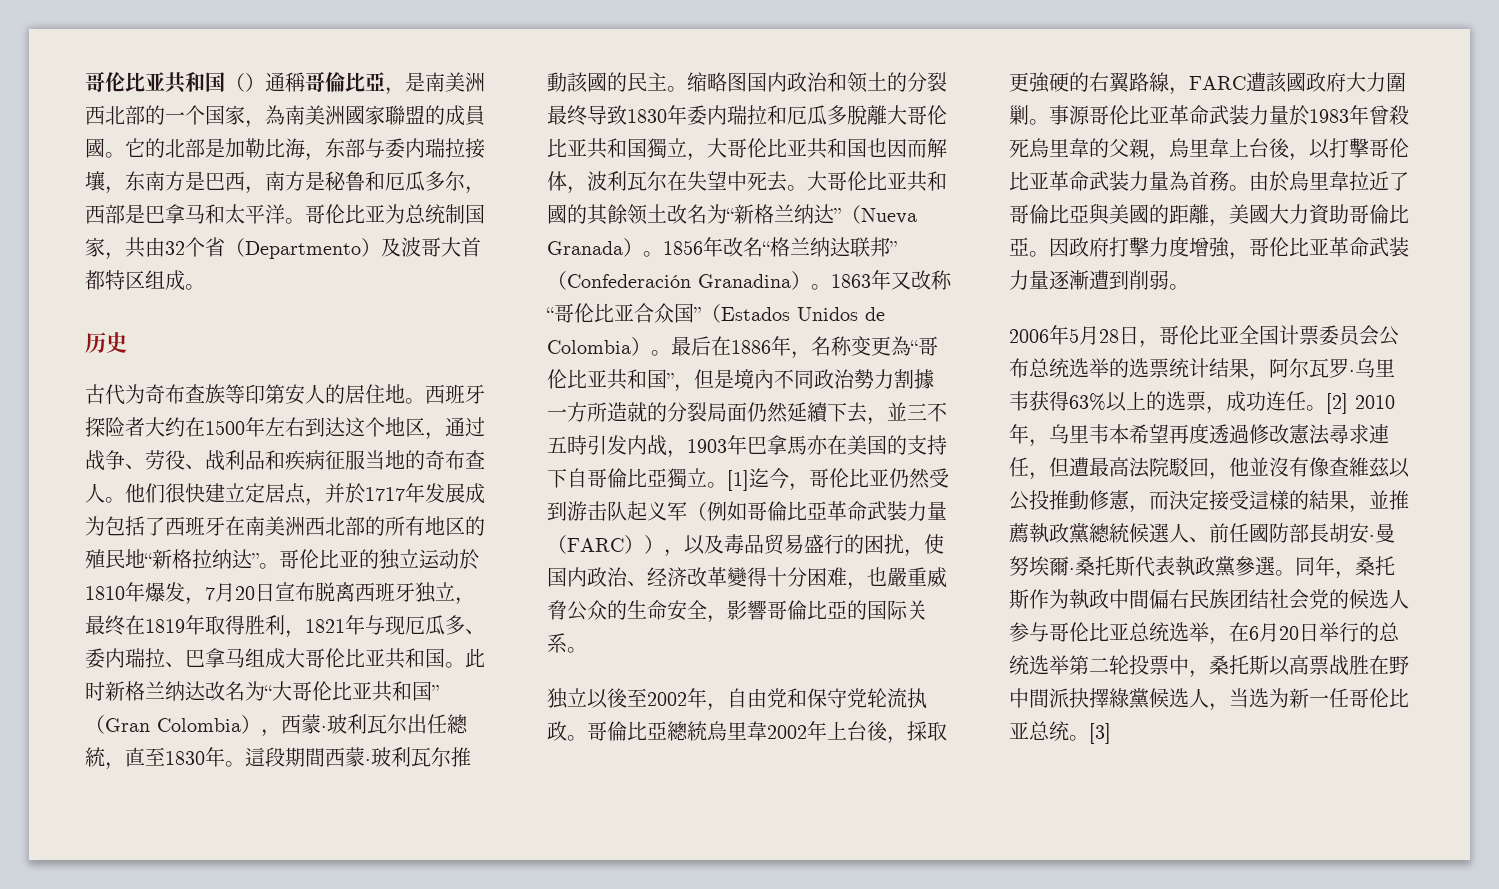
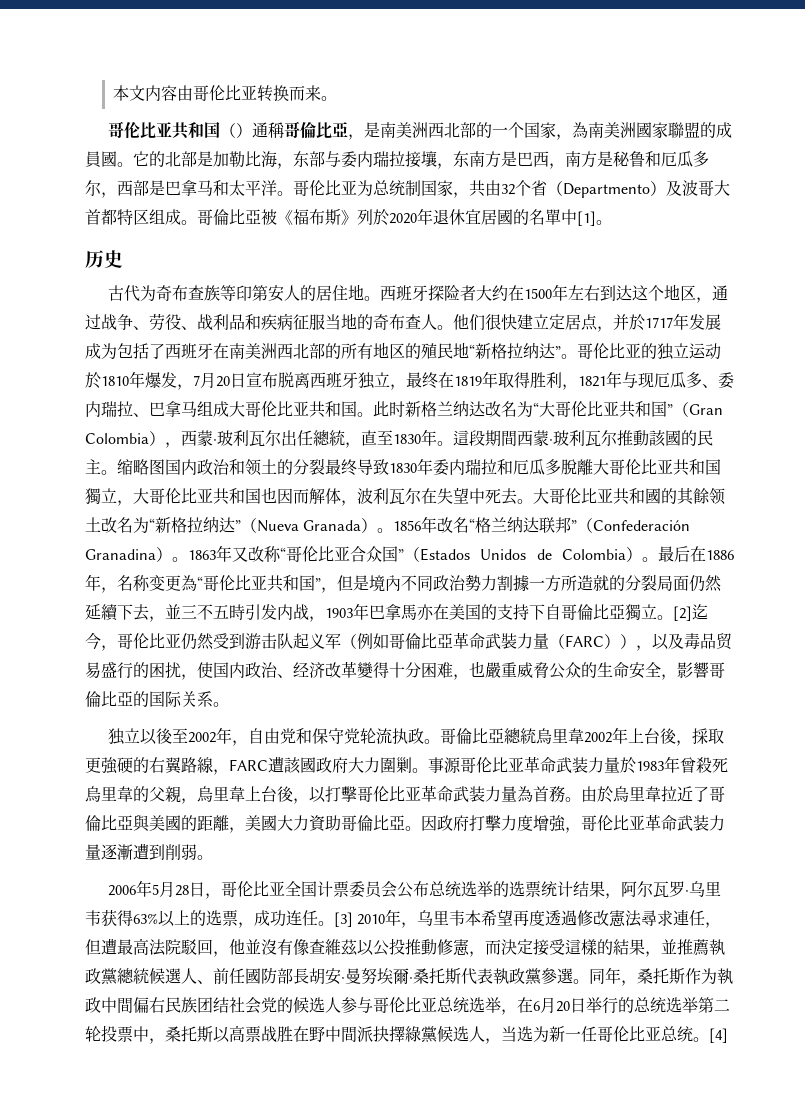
+ 本文内容由哥伦比亚转换而来。
+ 哥倫比亞被《福布斯》列於2020年退休宜居國的名單中[1]。
- 大哥伦比亚共和國的其餘领土改名为“新格兰纳达”（Nueva Granada）。
+ 大哥伦比亚共和國的其餘领土改名为“新格拉纳达”（Nueva Granada）。
- [1]迄今，哥伦比亚仍然受到游击队起义军（例如哥倫比亞革命武裝力量（FARC）），以及毒品贸易盛行的困扰，使国内政治、经济改革變得十分困难，也嚴重威脅公众的生命安全，影響哥倫比亞的国际关系。
+ [2]迄今，哥伦比亚仍然受到游击队起义军（例如哥倫比亞革命武裝力量（FARC）），以及毒品贸易盛行的困扰，使国内政治、经济改革變得十分困难，也嚴重威脅公众的生命安全，影響哥倫比亞的国际关系。
- [2] 2010年，乌里韦本希望再度透過修改憲法尋求連任，但遭最高法院駁回，他並沒有像查維茲以公投推動修憲，而決定接受這樣的結果，並推薦執政黨總統候選人、前任國防部長胡安·曼努埃爾·桑托斯代表執政黨參選。
+ [3] 2010年，乌里韦本希望再度透過修改憲法尋求連任，但遭最高法院駁回，他並沒有像查維茲以公投推動修憲，而決定接受這樣的結果，並推薦執政黨總統候選人、前任國防部長胡安·曼努埃爾·桑托斯代表執政黨參選。
- [3]
+ [4]

